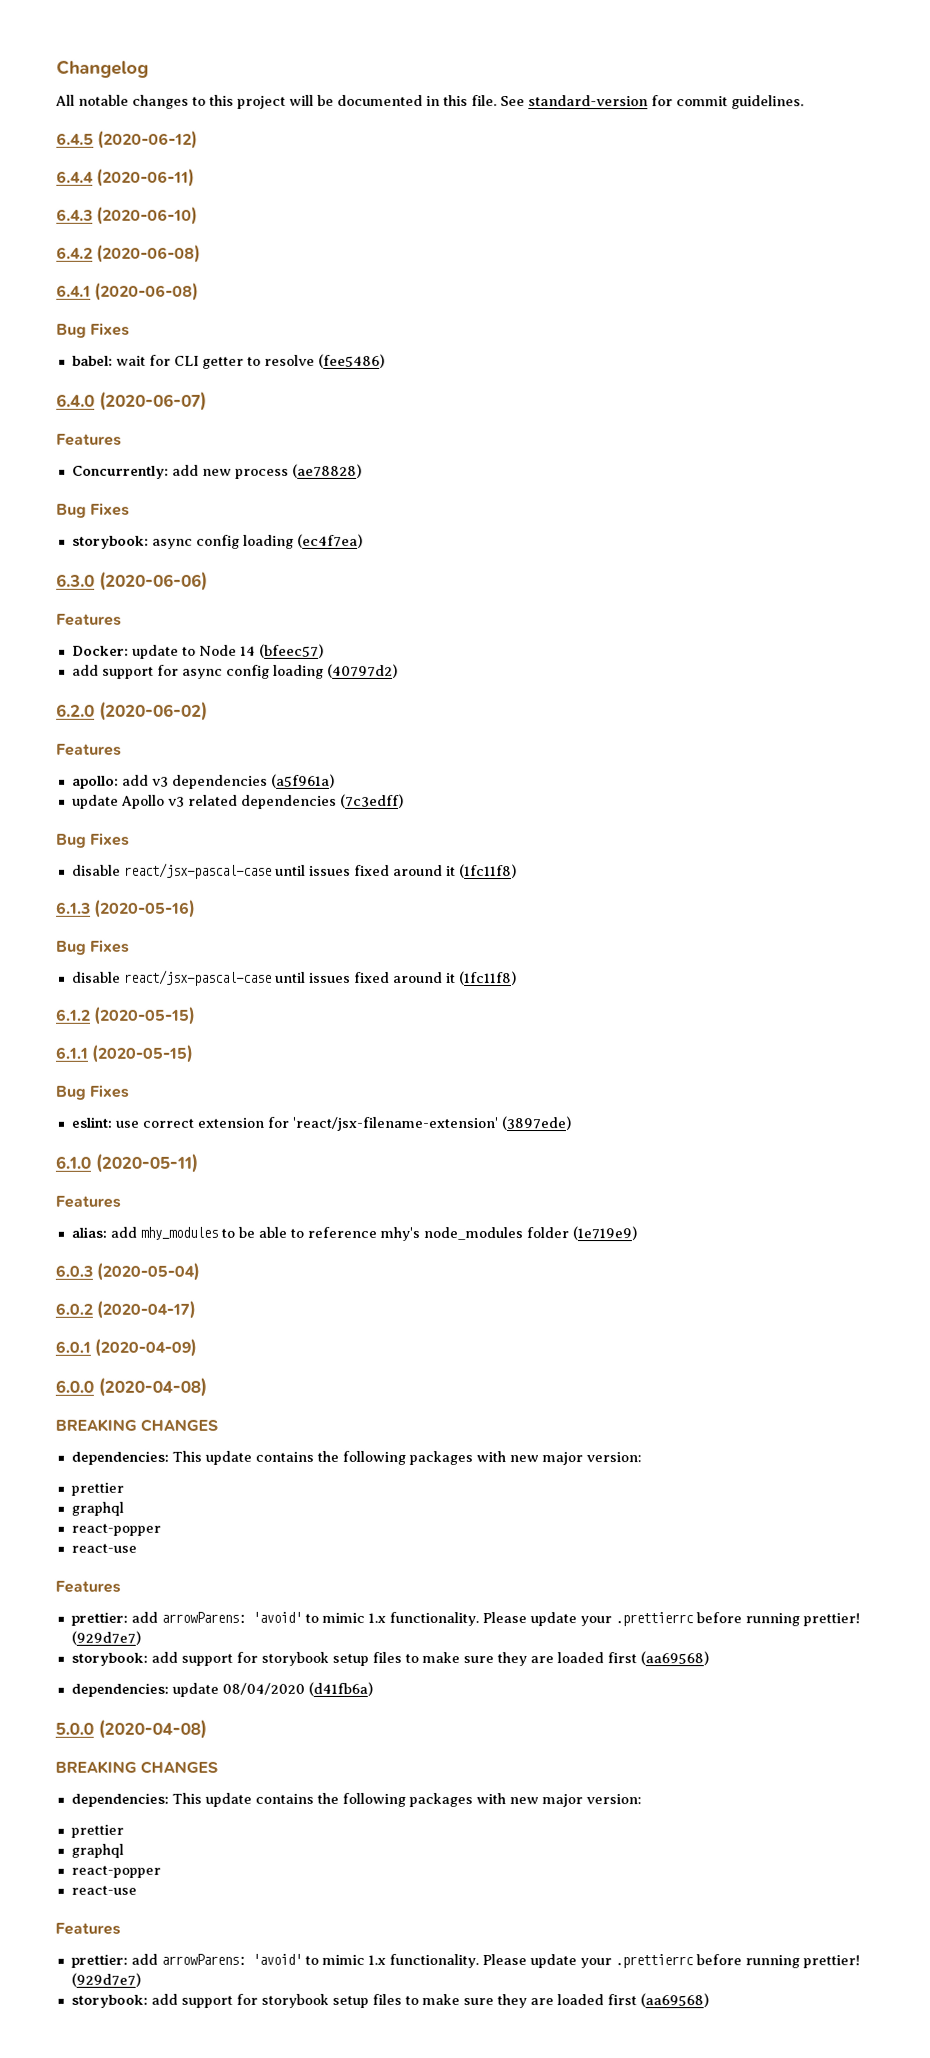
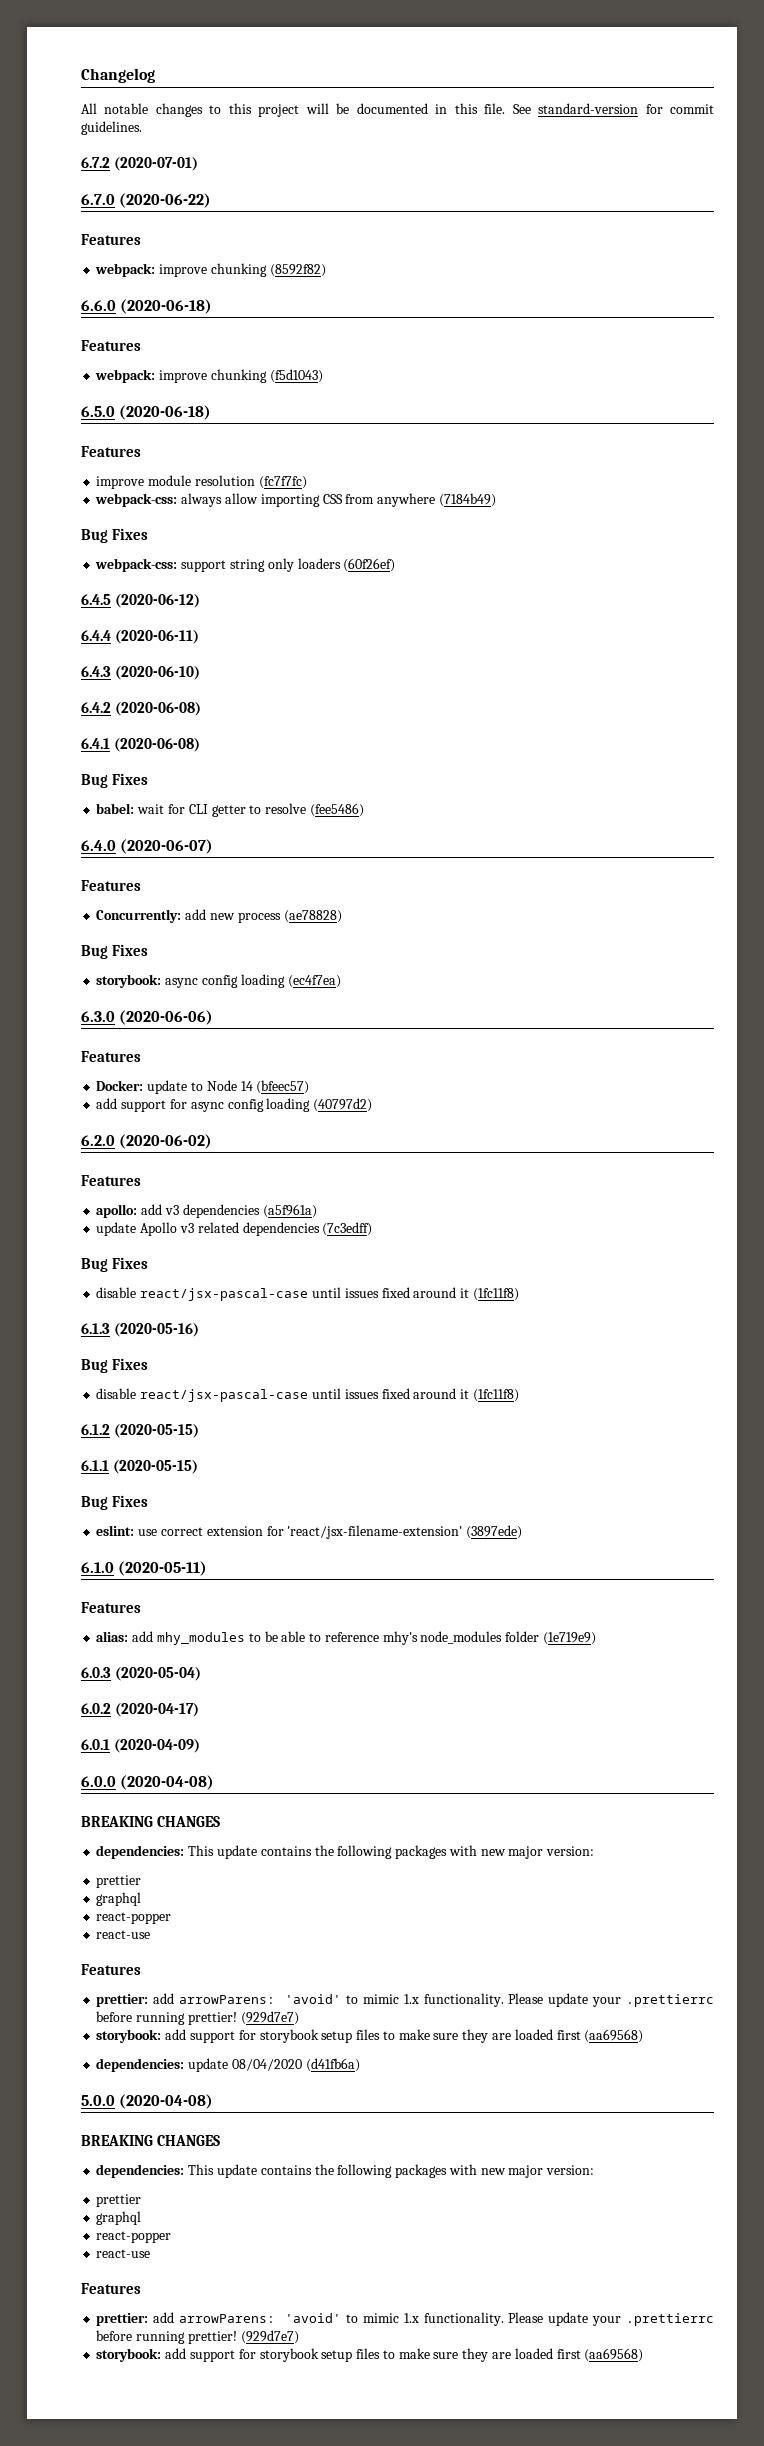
+ 6.7.2 (2020-07-01)
+ 6.7.0 (2020-06-22)
+ Features
+ webpack: improve chunking (8592f82)
+ 6.6.0 (2020-06-18)
+ Features
+ webpack: improve chunking (f5d1043)
+ 6.5.0 (2020-06-18)
+ Features
+ improve module resolution (fc7f7fc)
+ webpack-css: always allow importing CSS from anywhere (7184b49)
+ Bug Fixes
+ webpack-css: support string only loaders (60f26ef)

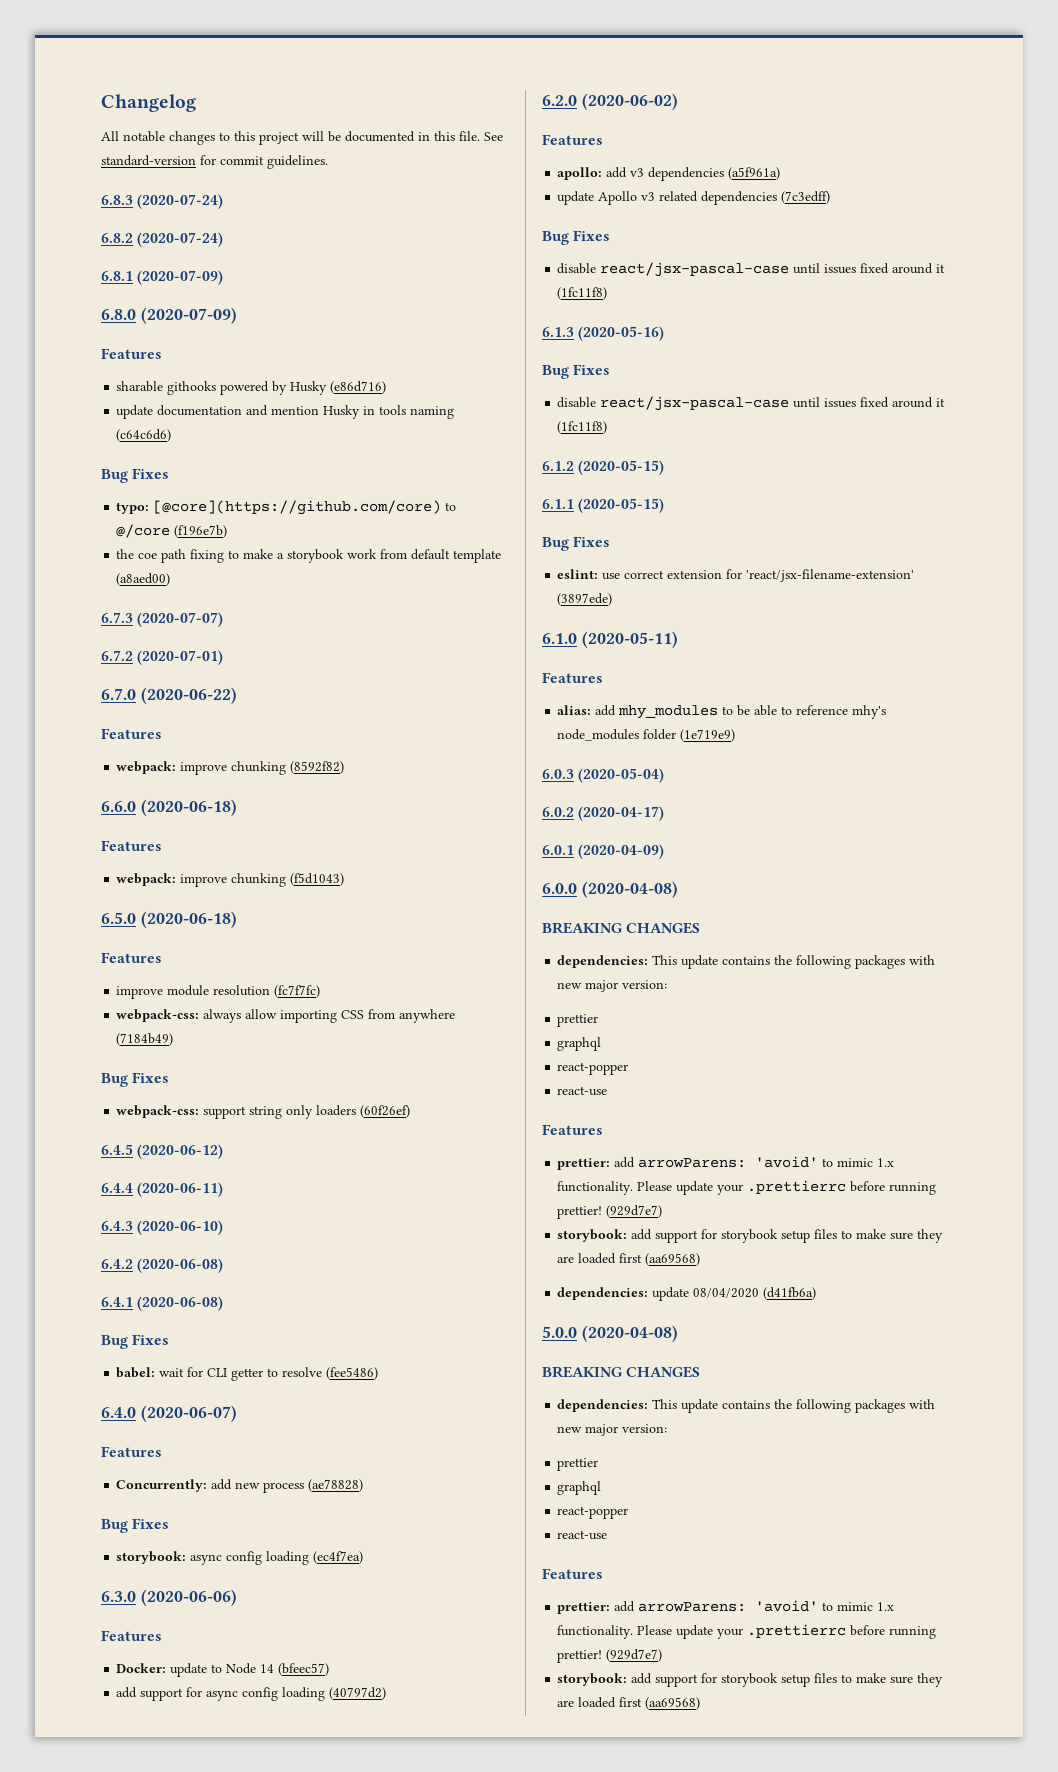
+ 6.8.3 (2020-07-24)
+ 6.8.2 (2020-07-24)
+ 6.8.1 (2020-07-09)
+ 6.8.0 (2020-07-09)
+ Features
+ sharable githooks powered by Husky (e86d716)
+ update documentation and mention Husky in tools naming (c64c6d6)
+ Bug Fixes
+ typo: [@core](https://github.com/core) to @/core (f196e7b)
+ the coe path fixing to make a storybook work from default template (a8aed00)
+ 6.7.3 (2020-07-07)

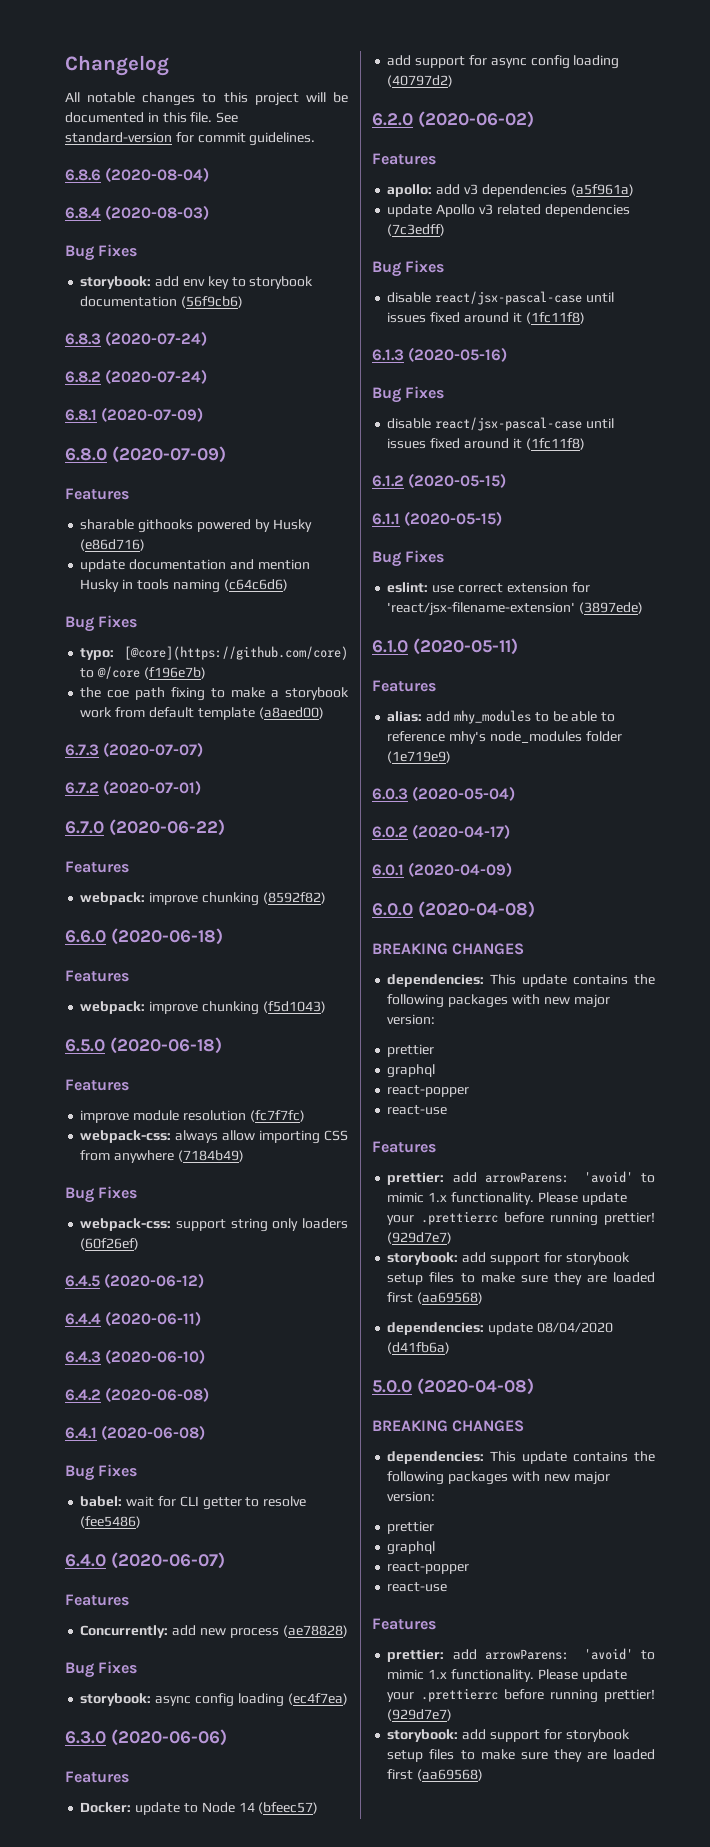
+ 6.8.6 (2020-08-04)
+ 6.8.4 (2020-08-03)
+ Bug Fixes
+ storybook: add env key to storybook documentation (56f9cb6)

